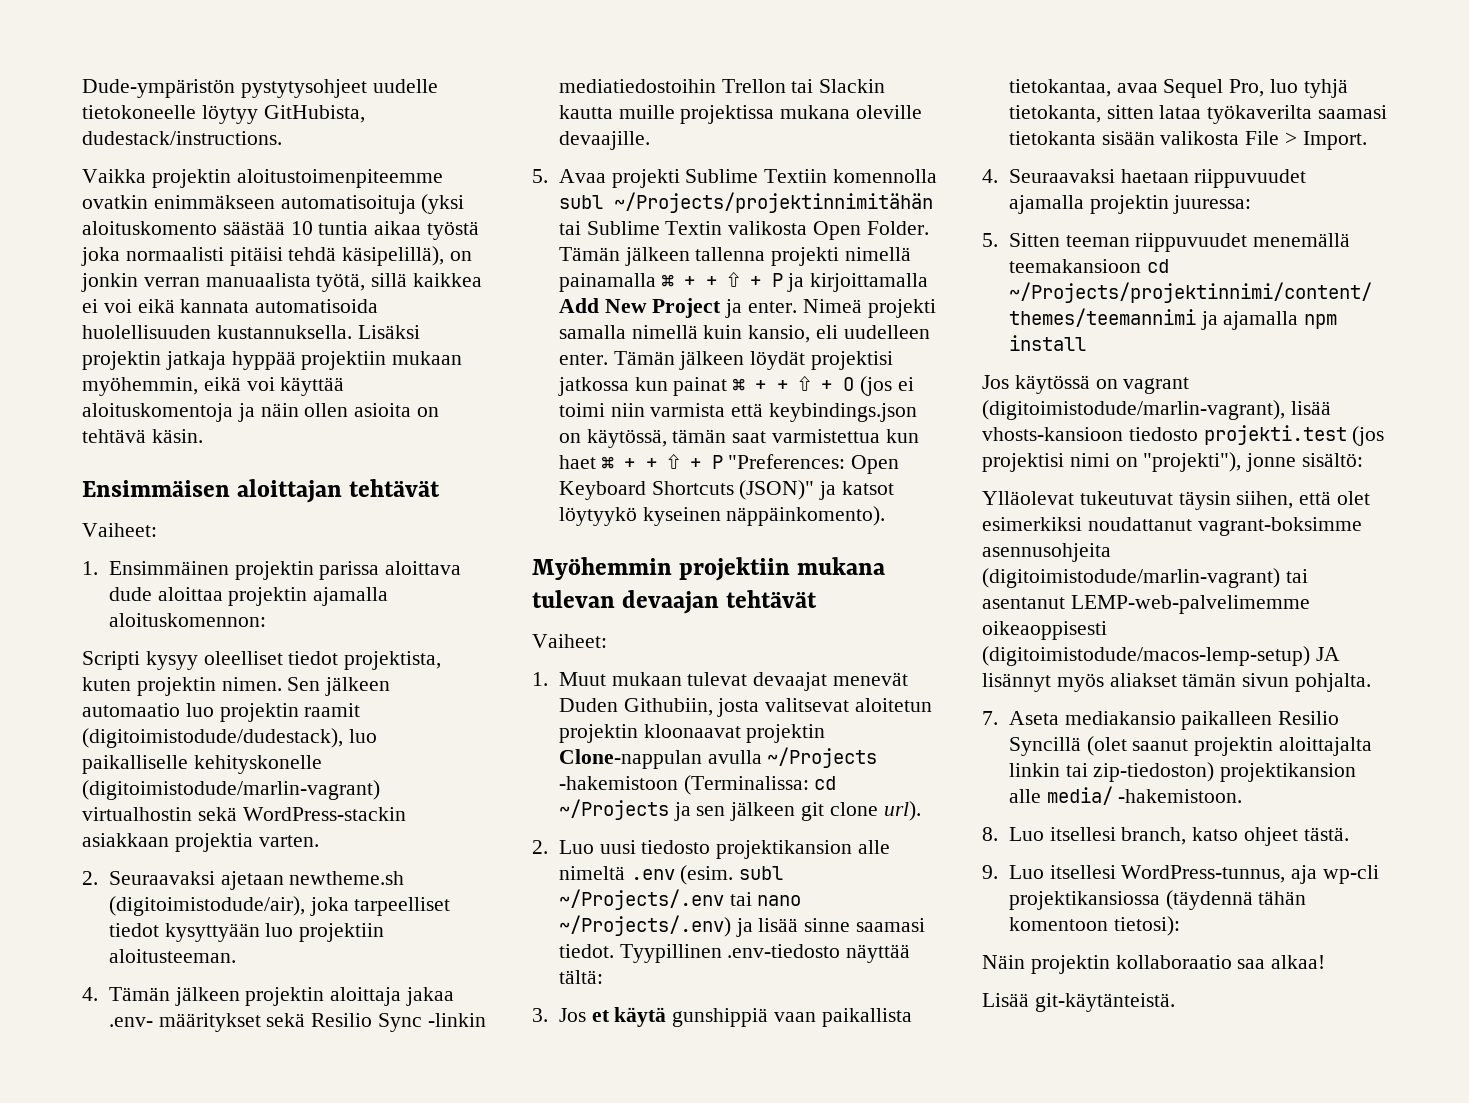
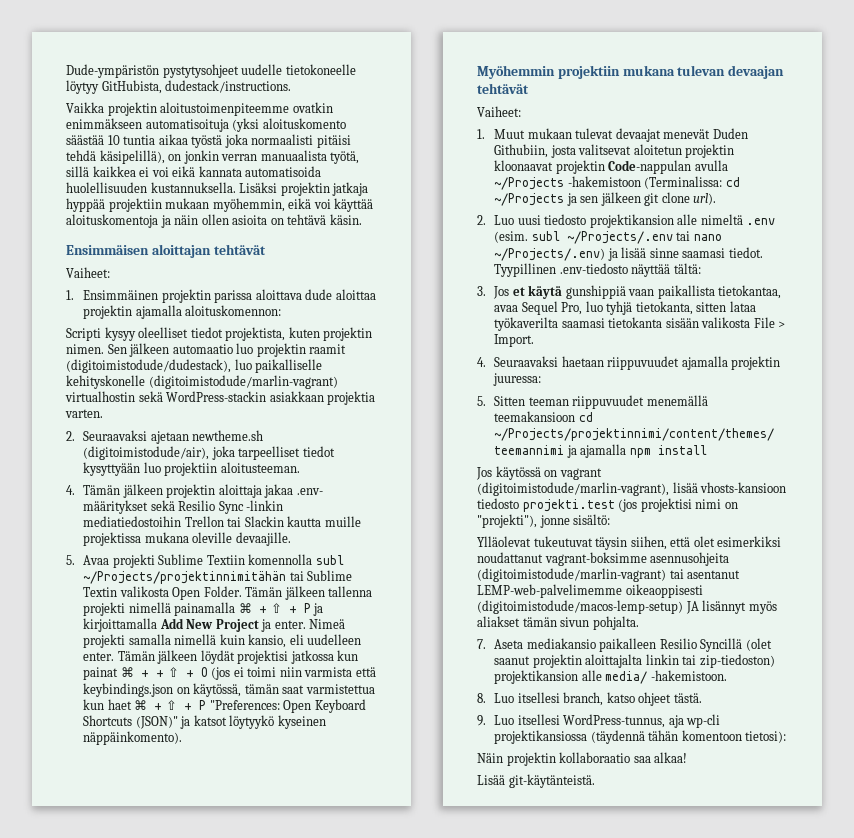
- Tämän jälkeen tallenna projekti nimellä painamalla ⌘ + + ⇧ + P ja kirjoittamalla Add New Project ja enter.
+ Tämän jälkeen tallenna projekti nimellä painamalla ⌘ + ⇧ + P ja kirjoittamalla Add New Project ja enter.
- Tämän jälkeen löydät projektisi jatkossa kun painat ⌘ + + ⇧ + O (jos ei toimi niin varmista että keybindings.json on käytössä, tämän saat varmistettua kun haet ⌘ + + ⇧ + P "Preferences: Open Keyboard Shortcuts (JSON)" ja katsot löytyykö kyseinen näppäinkomento).
+ Tämän jälkeen löydät projektisi jatkossa kun painat ⌘ + + ⇧ + O (jos ei toimi niin varmista että keybindings.json on käytössä, tämän saat varmistettua kun haet ⌘ + ⇧ + P "Preferences: Open Keyboard Shortcuts (JSON)" ja katsot löytyykö kyseinen näppäinkomento).
- 1. Muut mukaan tulevat devaajat menevät Duden Githubiin, josta valitsevat aloitetun projektin kloonaavat projektin Clone-nappulan avulla ~/Projects -hakemistoon (Terminalissa: cd ~/Projects ja sen jälkeen git clone url).
+ 1. Muut mukaan tulevat devaajat menevät Duden Githubiin, josta valitsevat aloitetun projektin kloonaavat projektin Code-nappulan avulla ~/Projects -hakemistoon (Terminalissa: cd ~/Projects ja sen jälkeen git clone url).

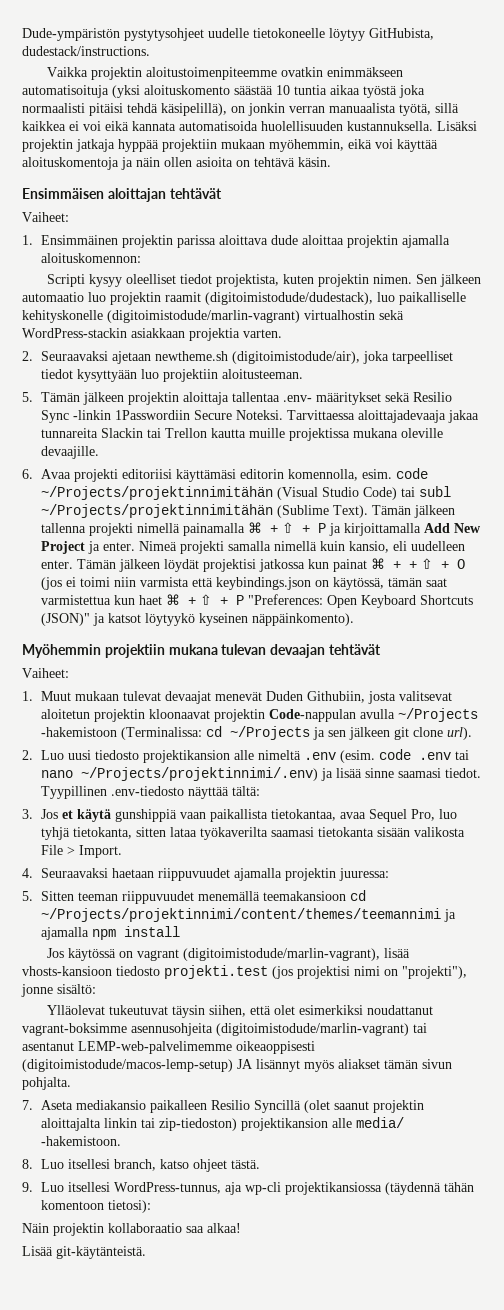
- 4. Tämän jälkeen projektin aloittaja jakaa .env- määritykset sekä Resilio Sync -linkin mediatiedostoihin Trellon tai Slackin kautta muille projektissa mukana oleville devaajille.
+ 5. Tämän jälkeen projektin aloittaja tallentaa .env- määritykset sekä Resilio Sync -linkin 1Passwordiin Secure Noteksi. Tarvittaessa aloittajadevaaja jakaa tunnareita Slackin tai Trellon kautta muille projektissa mukana oleville devaajille.
- 5. Avaa projekti Sublime Textiin komennolla subl ~/Projects/projektinnimitähän tai Sublime Textin valikosta Open Folder.
+ 6. Avaa projekti editoriisi käyttämäsi editorin komennolla, esim. code ~/Projects/projektinnimitähän (Visual Studio Code) tai subl ~/Projects/projektinnimitähän (Sublime Text).
- 2. Luo uusi tiedosto projektikansion alle nimeltä .env (esim. subl ~/Projects/.env tai nano ~/Projects/.env) ja lisää sinne saamasi tiedot.
+ 2. Luo uusi tiedosto projektikansion alle nimeltä .env (esim. code .env tai nano ~/Projects/projektinnimi/.env) ja lisää sinne saamasi tiedot.

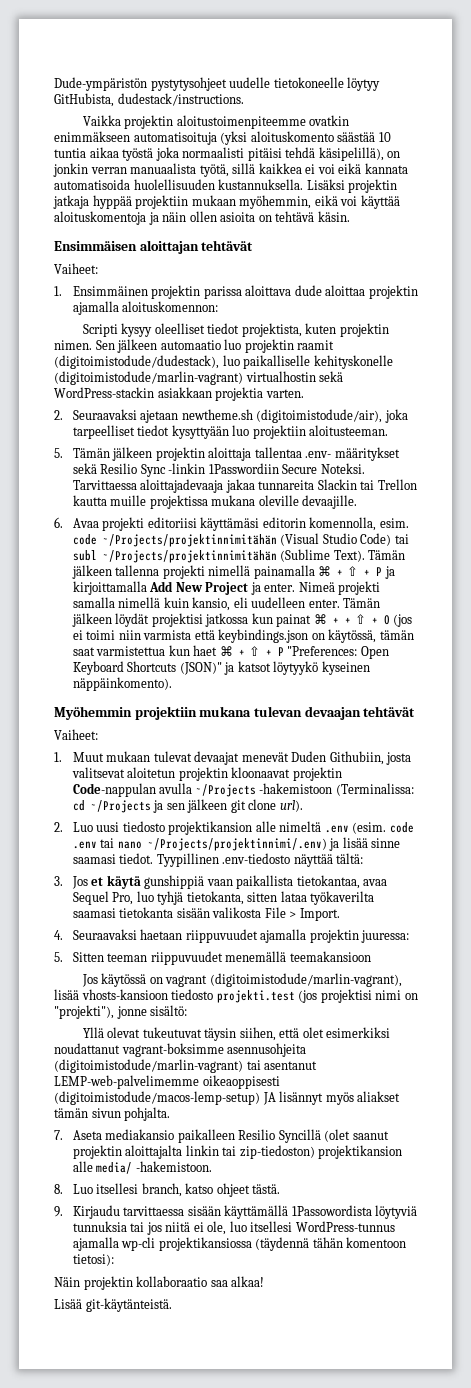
- 5. Sitten teeman riippuvuudet menemällä teemakansioon cd ~/Projects/projektinnimi/content/themes/teemannimi ja ajamalla npm install
+ 5. Sitten teeman riippuvuudet menemällä teemakansioon
- Ylläolevat tukeutuvat täysin siihen, että olet esimerkiksi noudattanut vagrant-boksimme asennusohjeita (digitoimistodude/marlin-vagrant) tai asentanut LEMP-web-palvelimemme oikeaoppisesti (digitoimistodude/macos-lemp-setup) JA lisännyt myös aliakset tämän sivun pohjalta.
+ Yllä olevat tukeutuvat täysin siihen, että olet esimerkiksi noudattanut vagrant-boksimme asennusohjeita (digitoimistodude/marlin-vagrant) tai asentanut LEMP-web-palvelimemme oikeaoppisesti (digitoimistodude/macos-lemp-setup) JA lisännyt myös aliakset tämän sivun pohjalta.
- 9. Luo itsellesi WordPress-tunnus, aja wp-cli projektikansiossa (täydennä tähän komentoon tietosi):
+ 9. Kirjaudu tarvittaessa sisään käyttämällä 1Passowordista löytyviä tunnuksia tai jos niitä ei ole, luo itsellesi WordPress-tunnus ajamalla wp-cli projektikansiossa (täydennä tähän komentoon tietosi):

